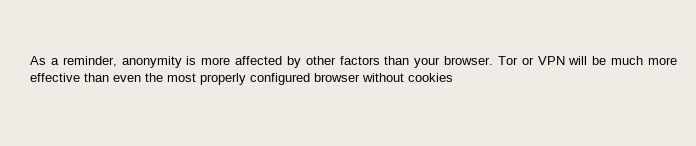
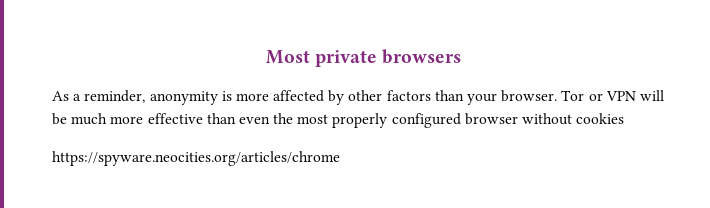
+ Most private browsers
+ https://spyware.neocities.org/articles/chrome

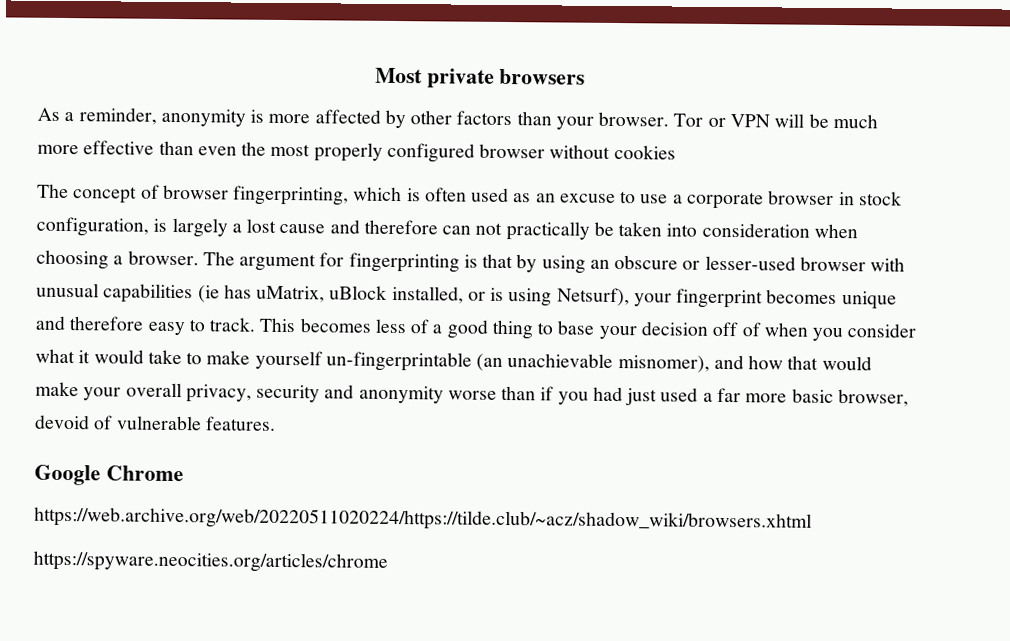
+ The concept of browser fingerprinting, which is often used as an excuse to use a corporate browser in stock configuration, is largely a lost cause and therefore can not practically be taken into consideration when choosing a browser. The argument for fingerprinting is that by using an obscure or lesser-used browser with unusual capabilities (ie has uMatrix, uBlock installed, or is using Netsurf), your fingerprint becomes unique and therefore easy to track. This becomes less of a good thing to base your decision off of when you consider what it would take to make yourself un-fingerprintable (an unachievable misnomer), and how that would make your overall privacy, security and anonymity worse than if you had just used a far more basic browser, devoid of vulnerable features.
+ Google Chrome
+ https://web.archive.org/web/20220511020224/https://tilde.club/~acz/shadow_wiki/browsers.xhtml

